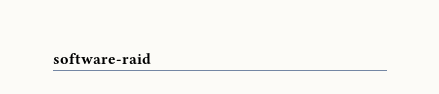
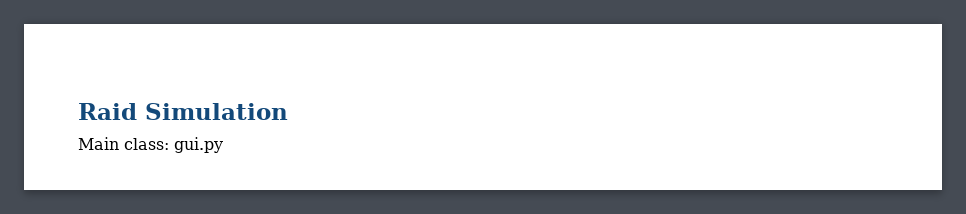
- software-raid
+ Raid Simulation
+ Main class: gui.py

